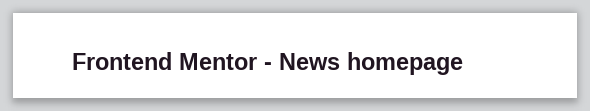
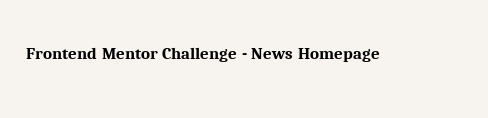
- Frontend Mentor - News homepage
+ Frontend Mentor Challenge - News Homepage

